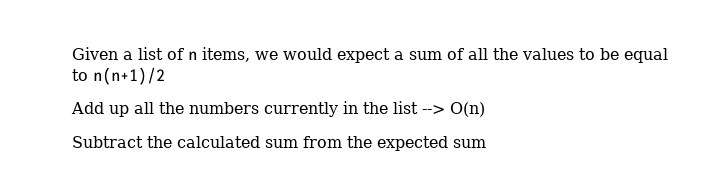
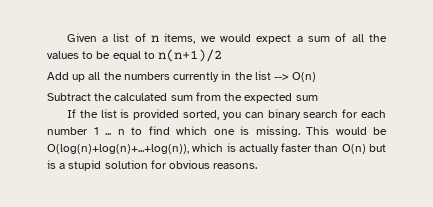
+ If the list is provided sorted, you can binary search for each number 1 ... n to find which one is missing. This would be O(log(n)+log(n)+...+log(n)), which is actually faster than O(n) but is a stupid solution for obvious reasons.

